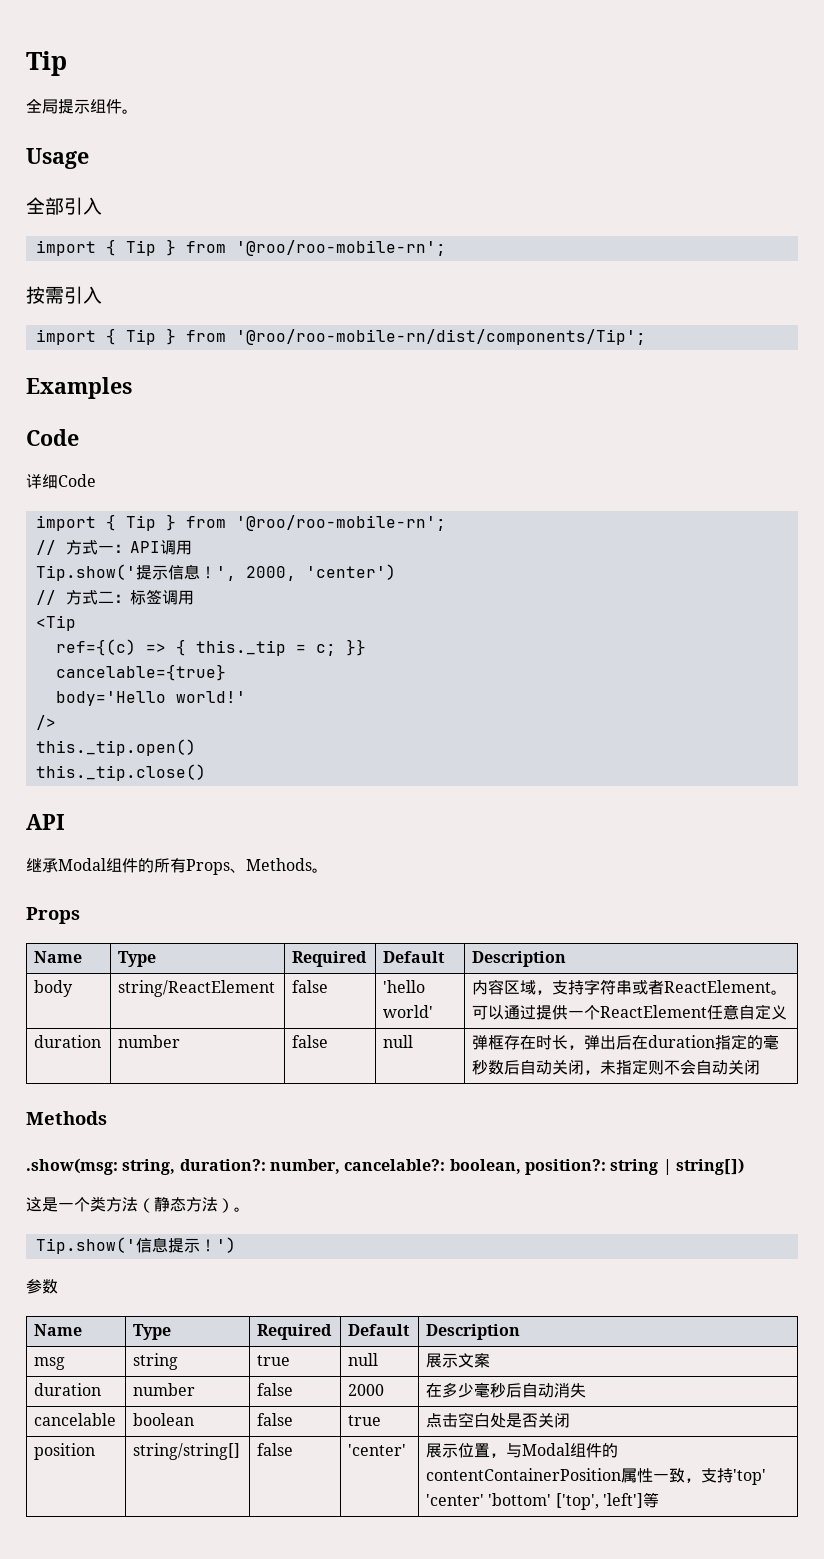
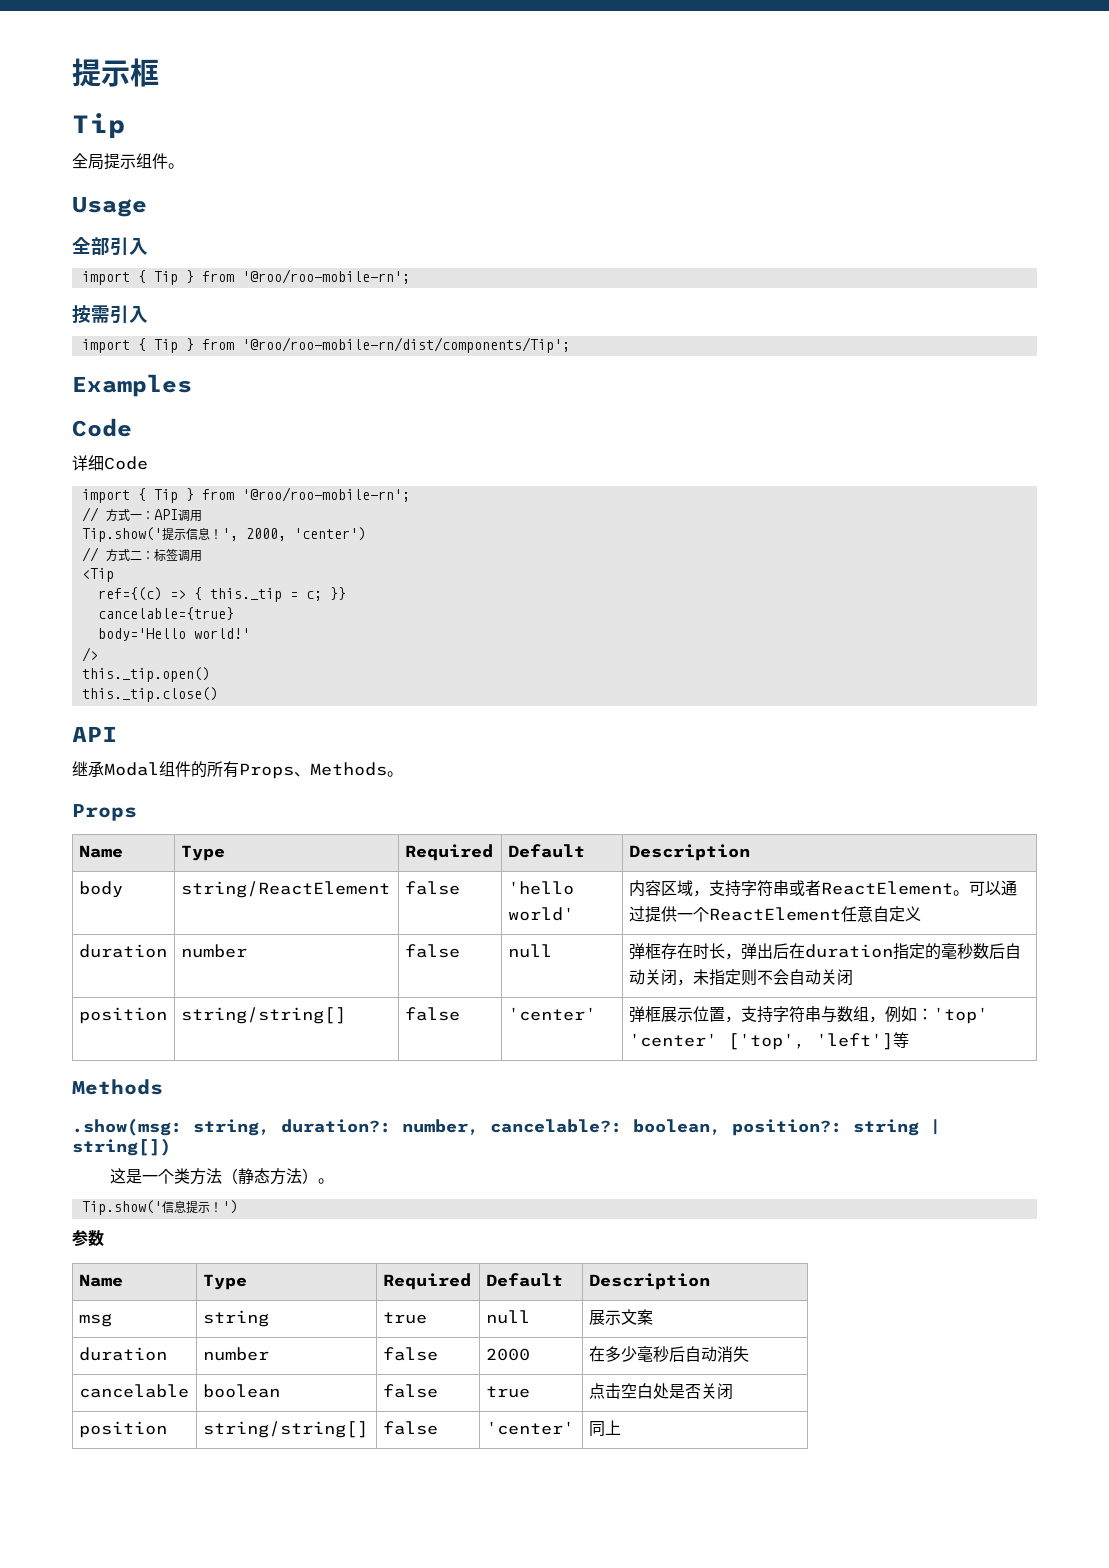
+ 提示框
+ position | string/string[] | false | 'center' | 弹框展示位置，支持字符串与数组，例如：'top' 'center' ['top', 'left']等
- position | string/string[] | false | 'center' | 展示位置，与Modal组件的contentContainerPosition属性一致，支持'top' 'center' 'bottom' ['top', 'left']等
+ position | string/string[] | false | 'center' | 同上

